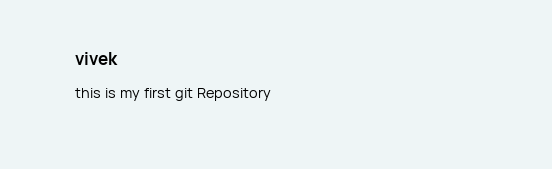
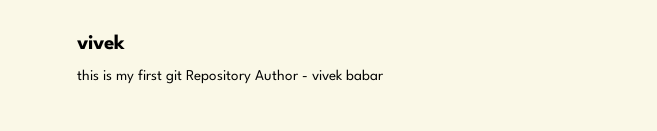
- this is my first git Repository
+ this is my first git Repository Author - vivek babar

